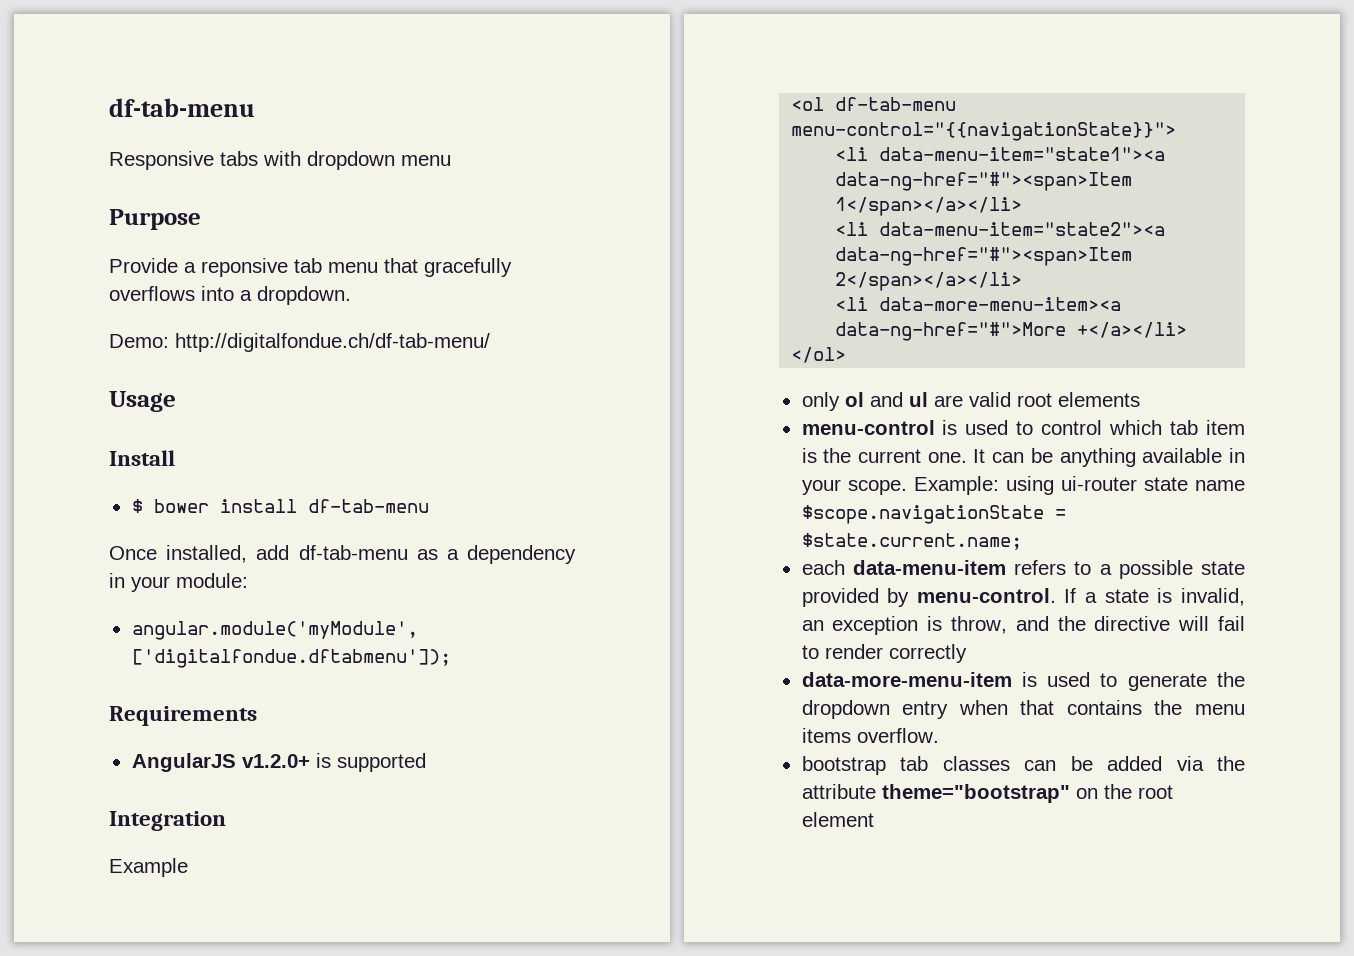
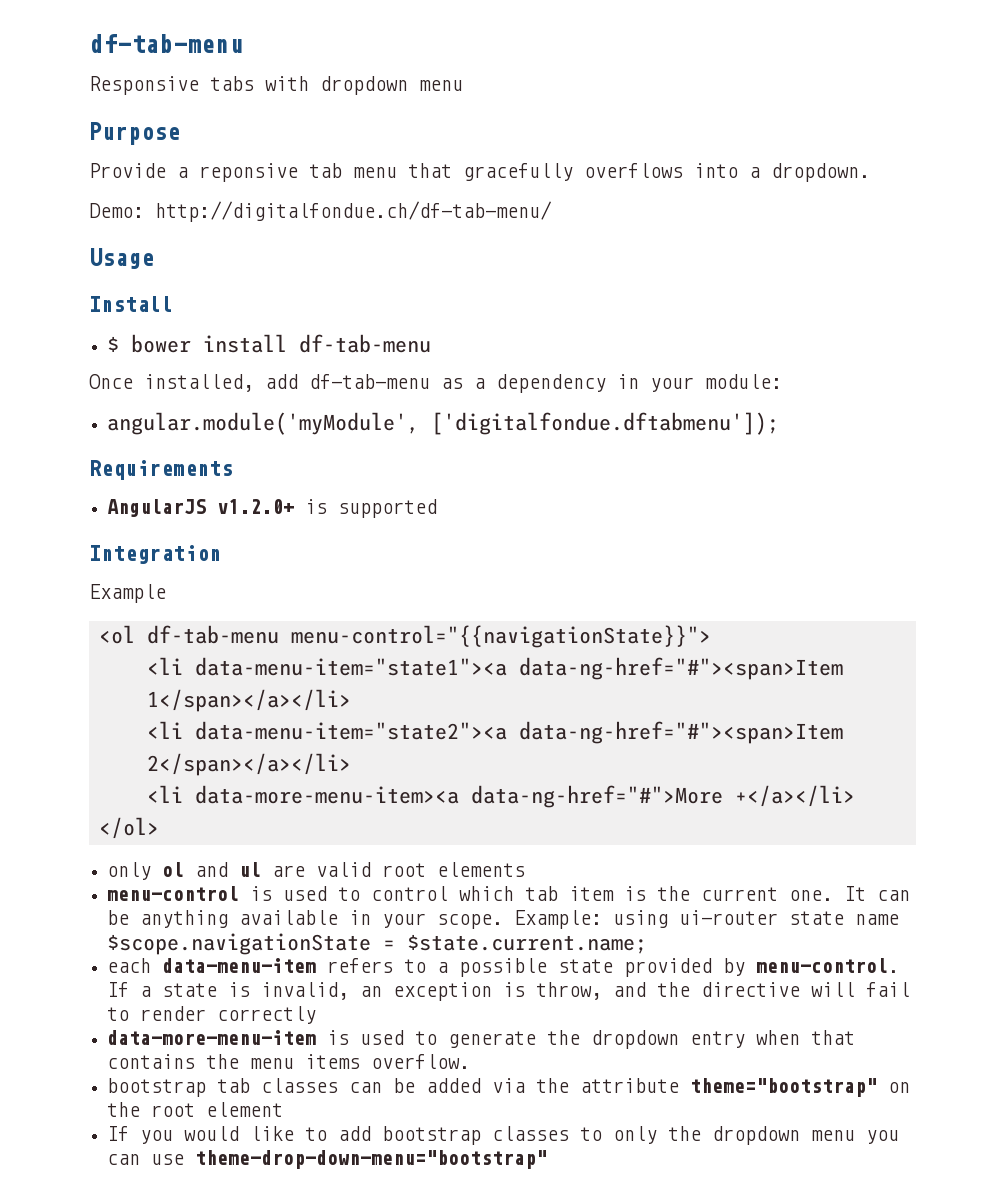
+ If you would like to add bootstrap classes to only the dropdown menu you can use theme-drop-down-menu="bootstrap"

